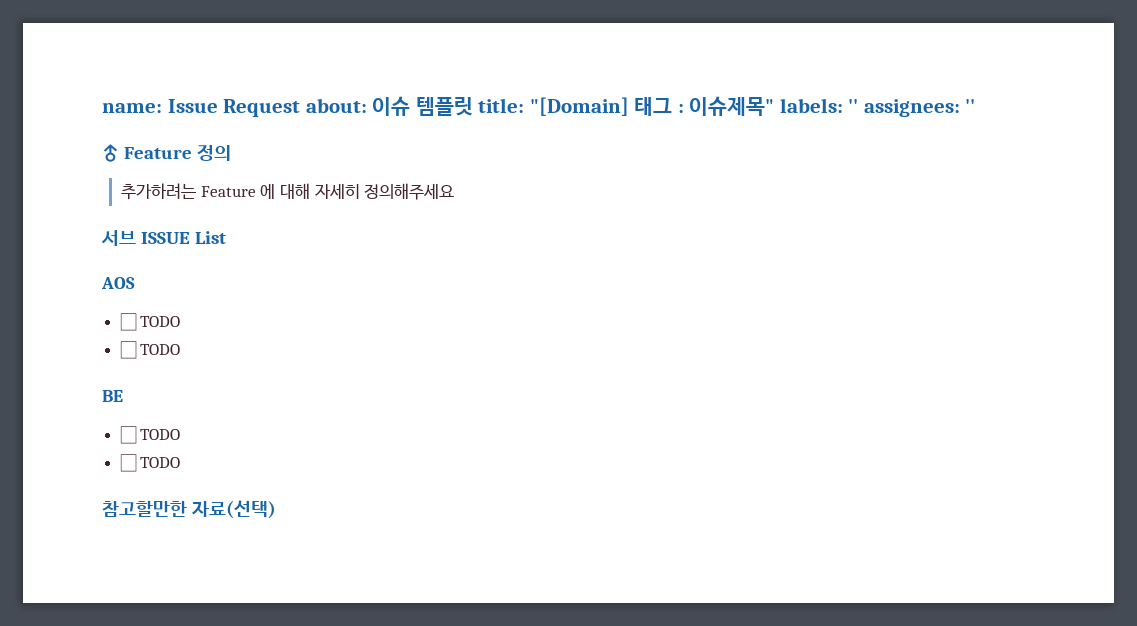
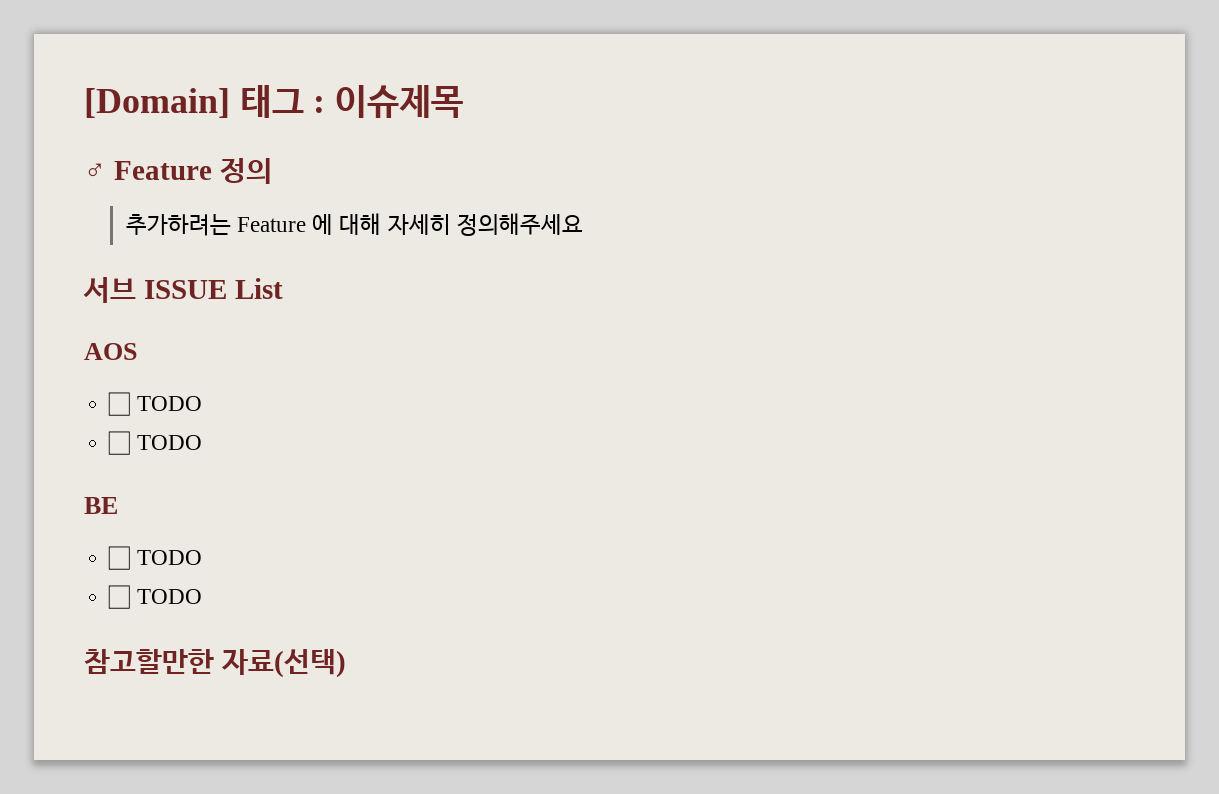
- name: Issue Request about: 이슈 템플릿 title: "[Domain] 태그 : 이슈제목" labels: '' assignees: ''
+ [Domain] 태그 : 이슈제목

